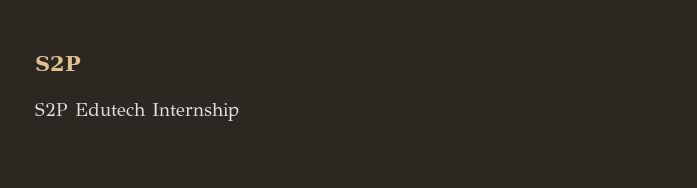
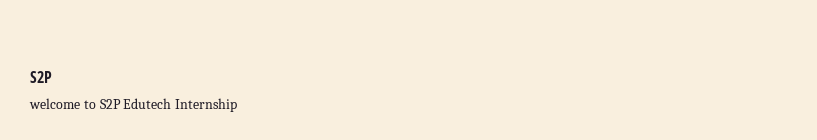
- S2P Edutech Internship
+ welcome to S2P Edutech Internship

